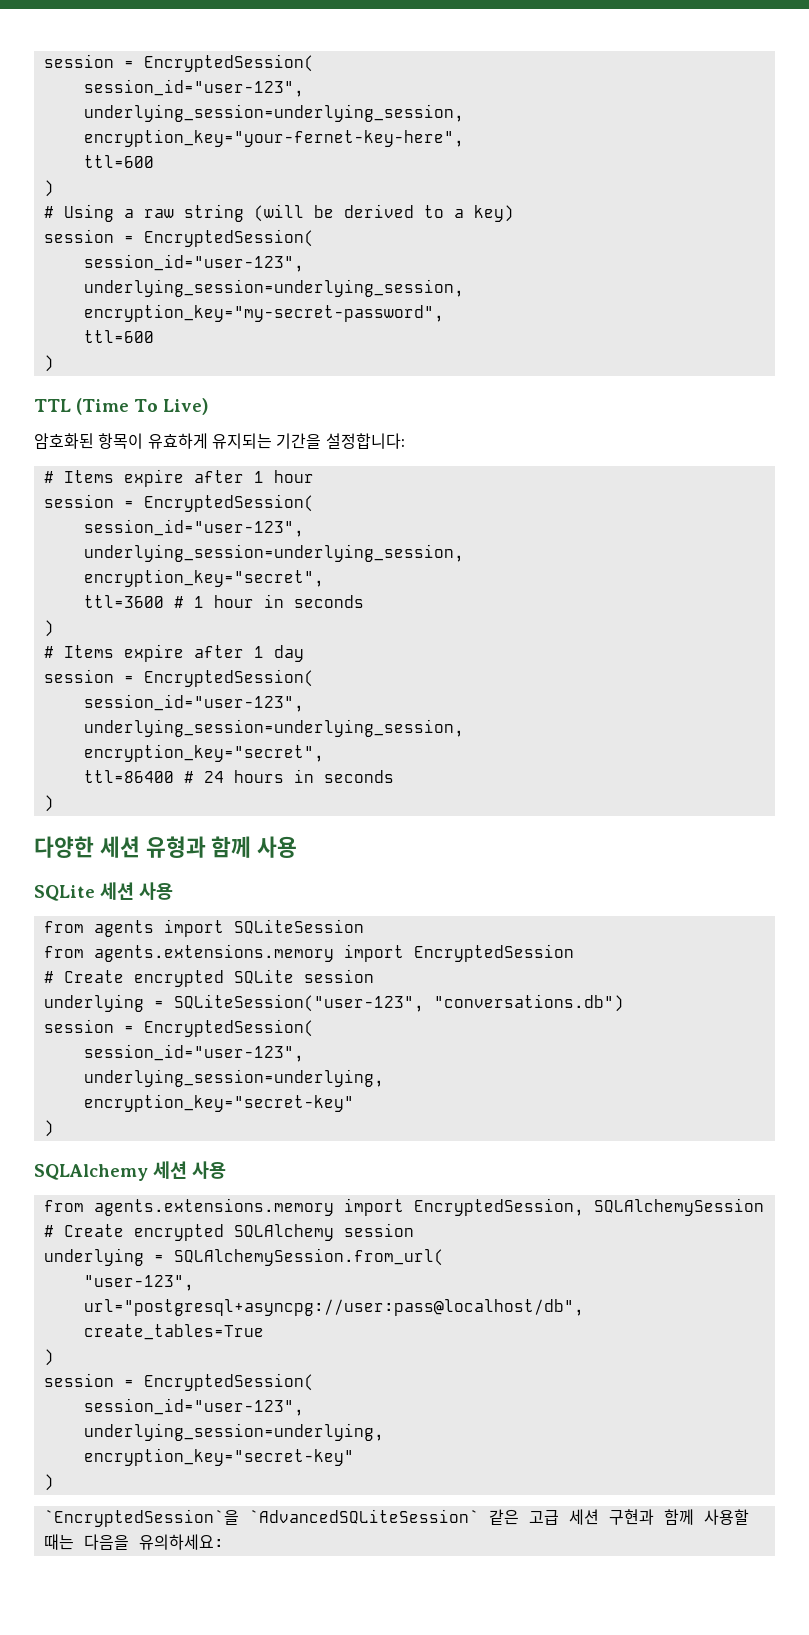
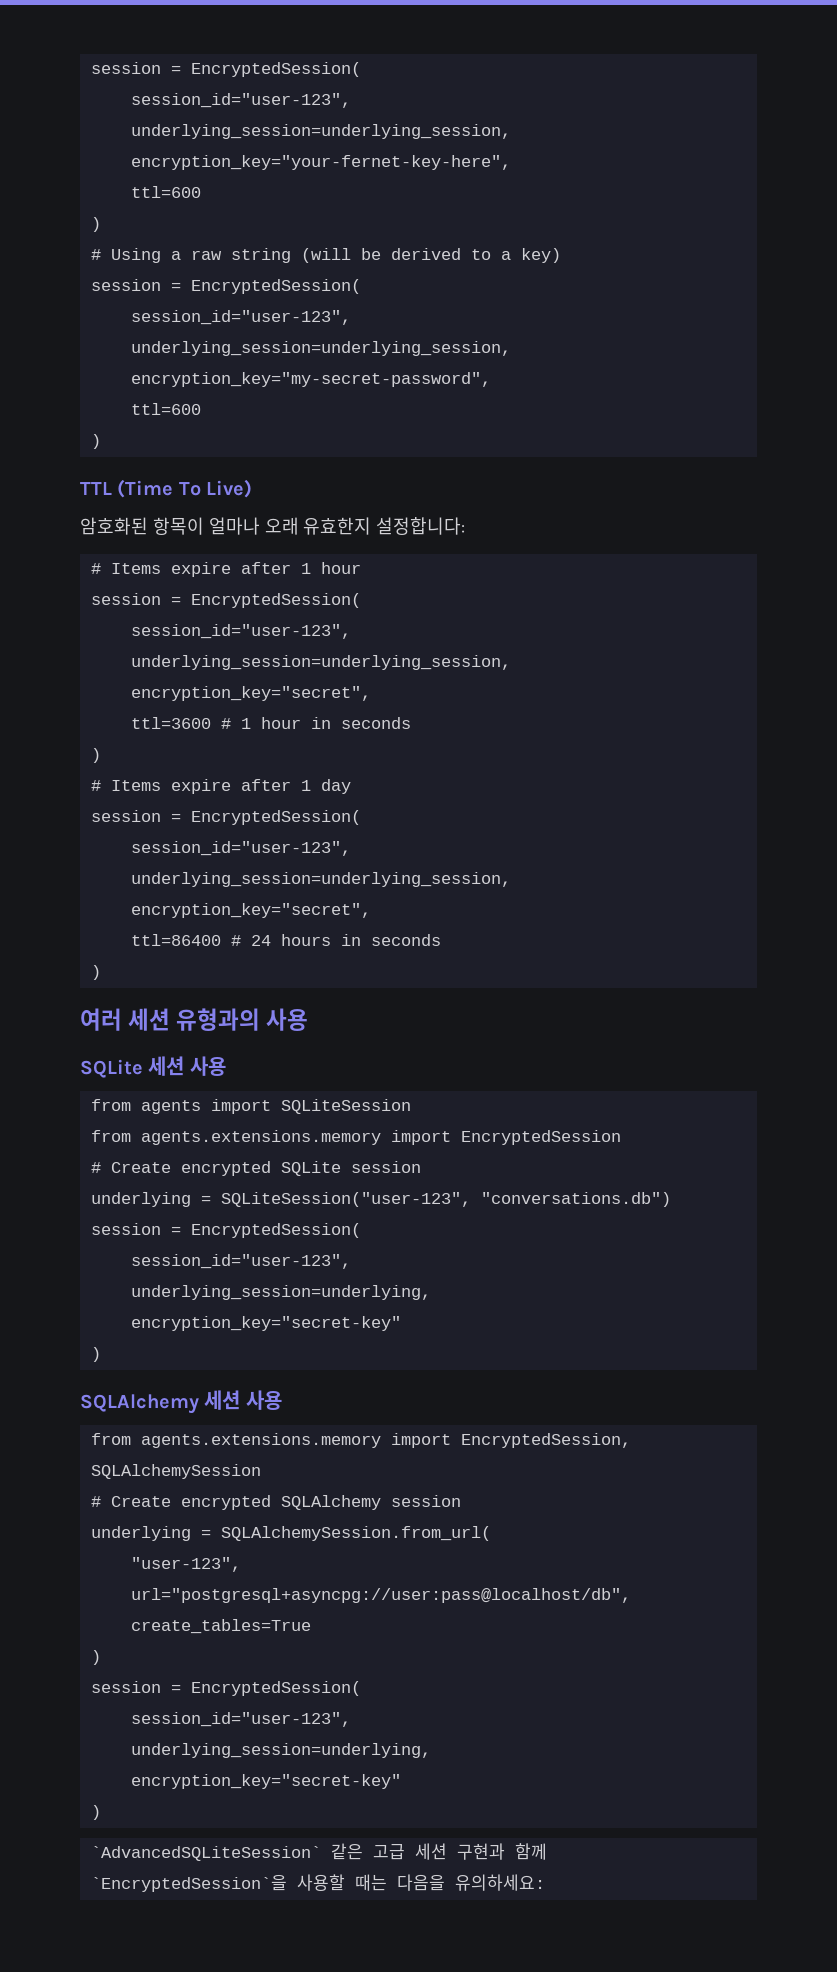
- 암호화된 항목이 유효하게 유지되는 기간을 설정합니다:
+ 암호화된 항목이 얼마나 오래 유효한지 설정합니다:
- 다양한 세션 유형과 함께 사용
+ 여러 세션 유형과의 사용
- `EncryptedSession`을 `AdvancedSQLiteSession` 같은 고급 세션 구현과 함께 사용할 때는 다음을 유의하세요:
+ `AdvancedSQLiteSession` 같은 고급 세션 구현과 함께 `EncryptedSession`을 사용할 때는 다음을 유의하세요:

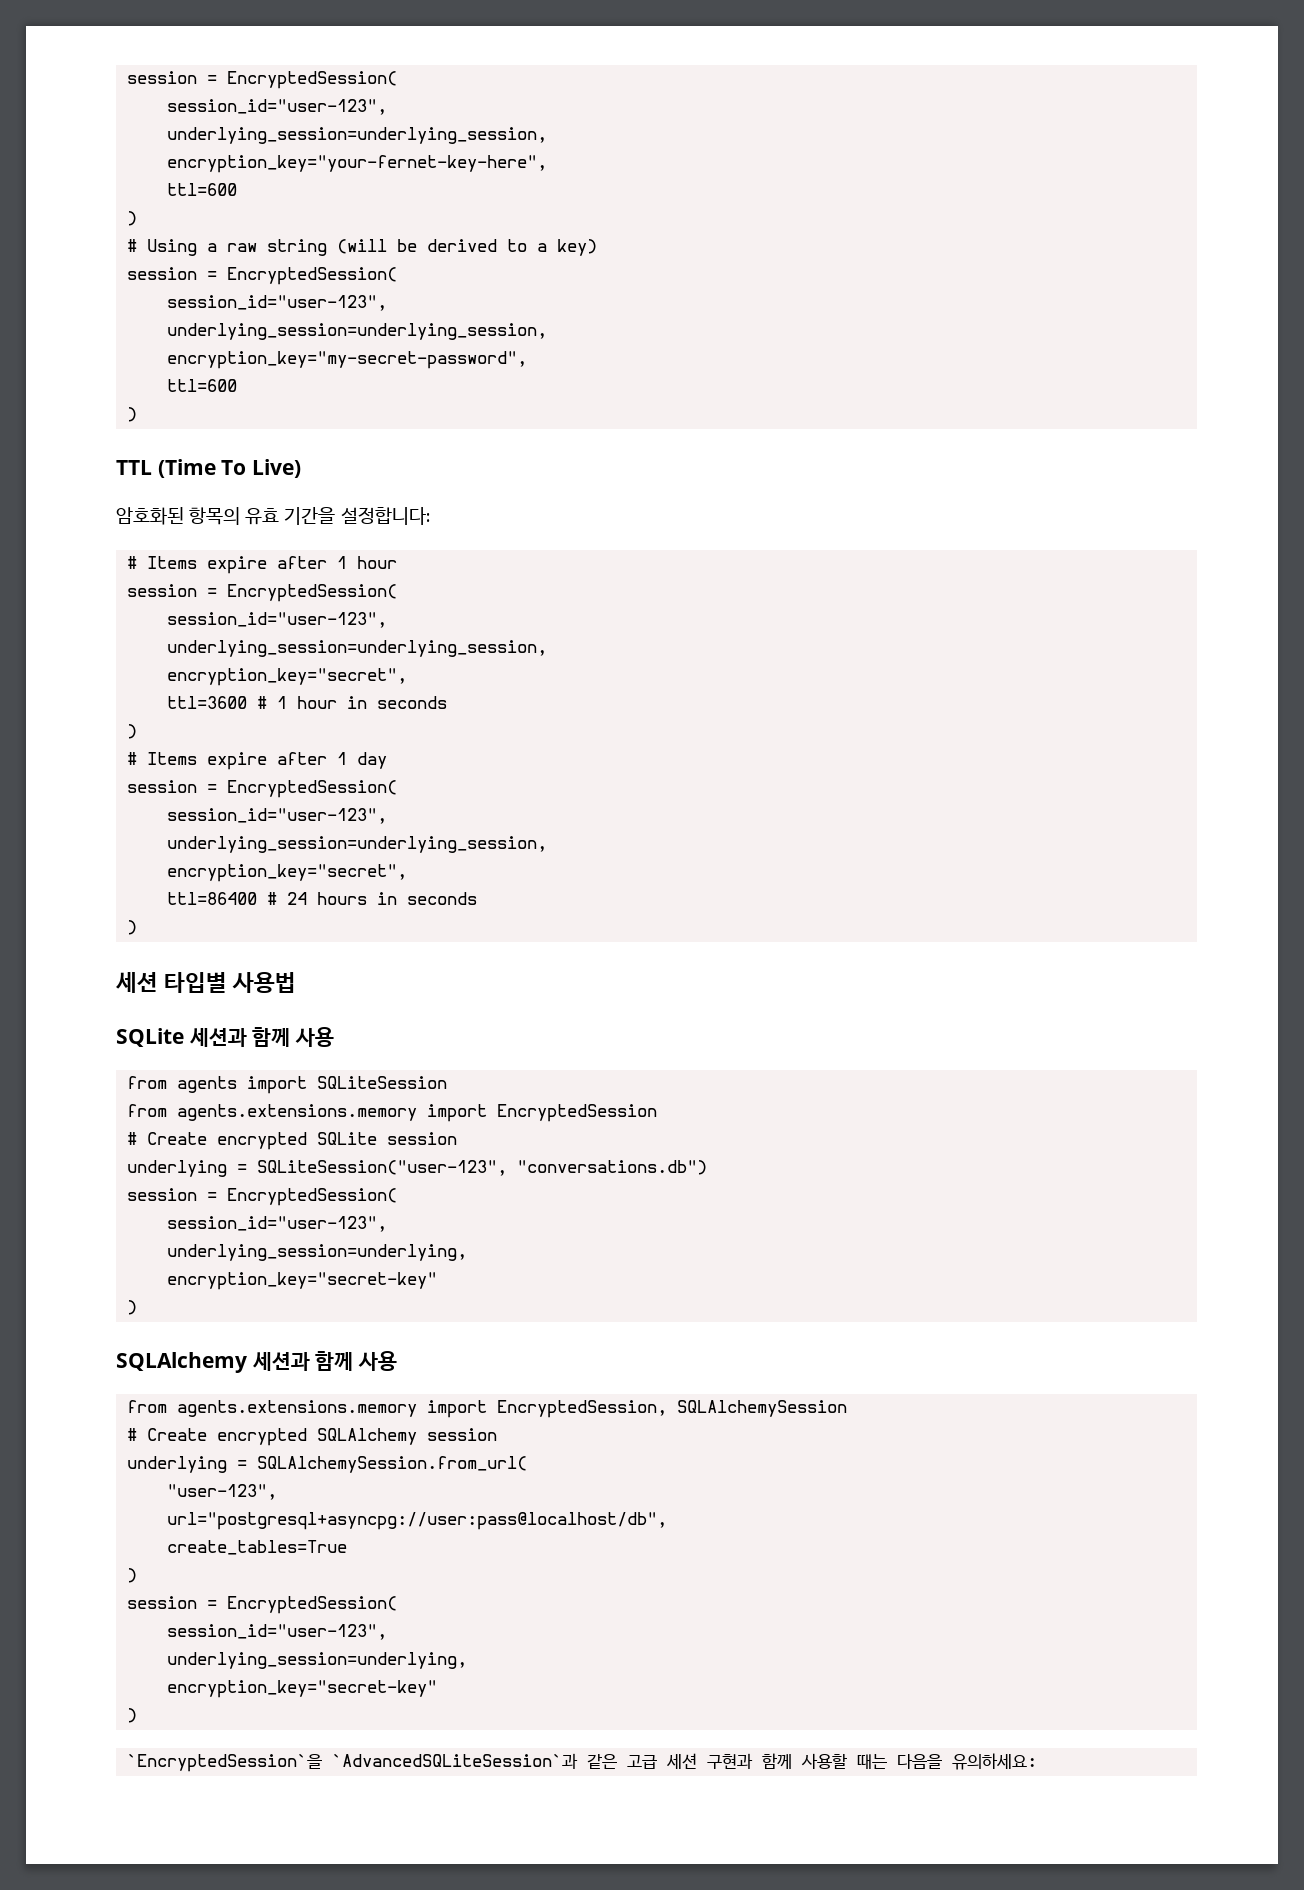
- 암호화된 항목이 얼마나 오래 유효한지 설정합니다:
+ 암호화된 항목의 유효 기간을 설정합니다:
- 여러 세션 유형과의 사용
- SQLite 세션 사용
+ 세션 타입별 사용법
+ SQLite 세션과 함께 사용
- SQLAlchemy 세션 사용
+ SQLAlchemy 세션과 함께 사용
- `AdvancedSQLiteSession` 같은 고급 세션 구현과 함께 `EncryptedSession`을 사용할 때는 다음을 유의하세요:
+ `EncryptedSession`을 `AdvancedSQLiteSession`과 같은 고급 세션 구현과 함께 사용할 때는 다음을 유의하세요:

